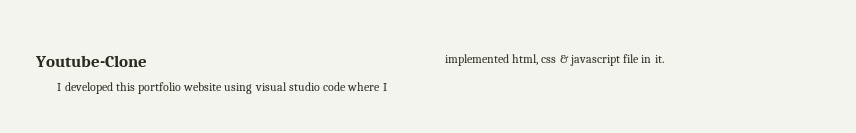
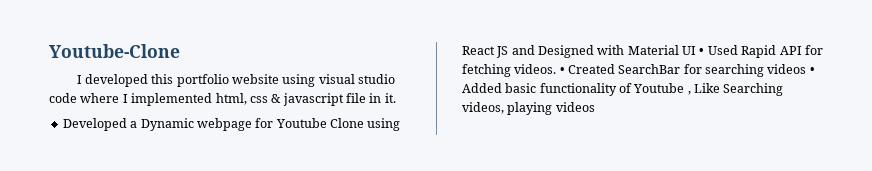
+ Developed a Dynamic webpage for Youtube Clone using React JS and Designed with Material UI • Used Rapid API for fetching videos. • Created SearchBar for searching videos • Added basic functionality of Youtube , Like Searching videos, playing videos

